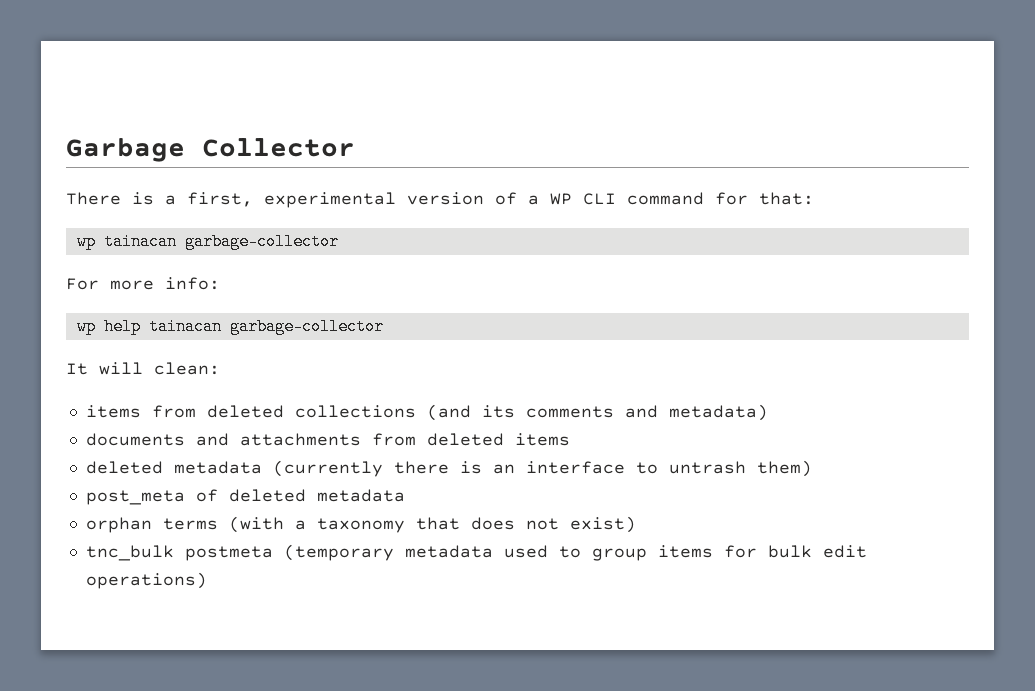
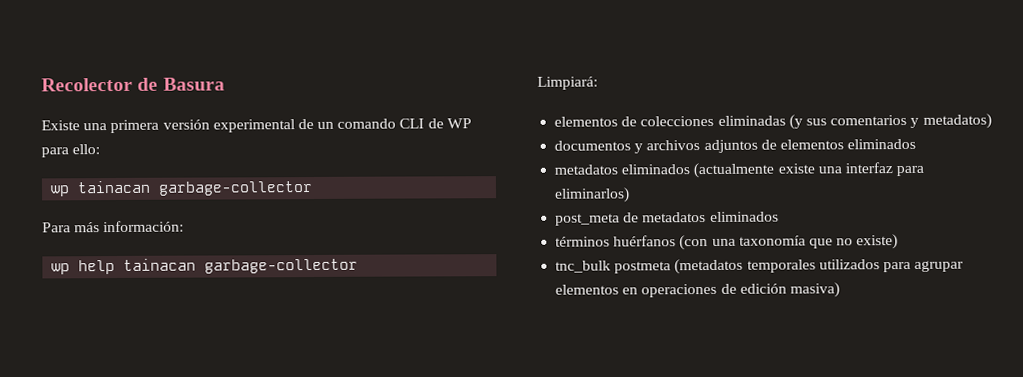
- Garbage Collector
- There is a first, experimental version of a WP CLI command for that:
+ Recolector de Basura
+ Existe una primera versión experimental de un comando CLI de WP para ello:
- For more info:
+ Para más información:
- It will clean:
- items from deleted collections (and its comments and metadata)
- documents and attachments from deleted items
- deleted metadata (currently there is an interface to untrash them)
- post_meta of deleted metadata
- orphan terms (with a taxonomy that does not exist)
- tnc_bulk postmeta (temporary metadata used to group items for bulk edit operations)
+ Limpiará:
+ elementos de colecciones eliminadas (y sus comentarios y metadatos)
+ documentos y archivos adjuntos de elementos eliminados
+ metadatos eliminados (actualmente existe una interfaz para eliminarlos)
+ post_meta de metadatos eliminados
+ términos huérfanos (con una taxonomía que no existe)
+ tnc_bulk postmeta (metadatos temporales utilizados para agrupar elementos en operaciones de edición masiva)

